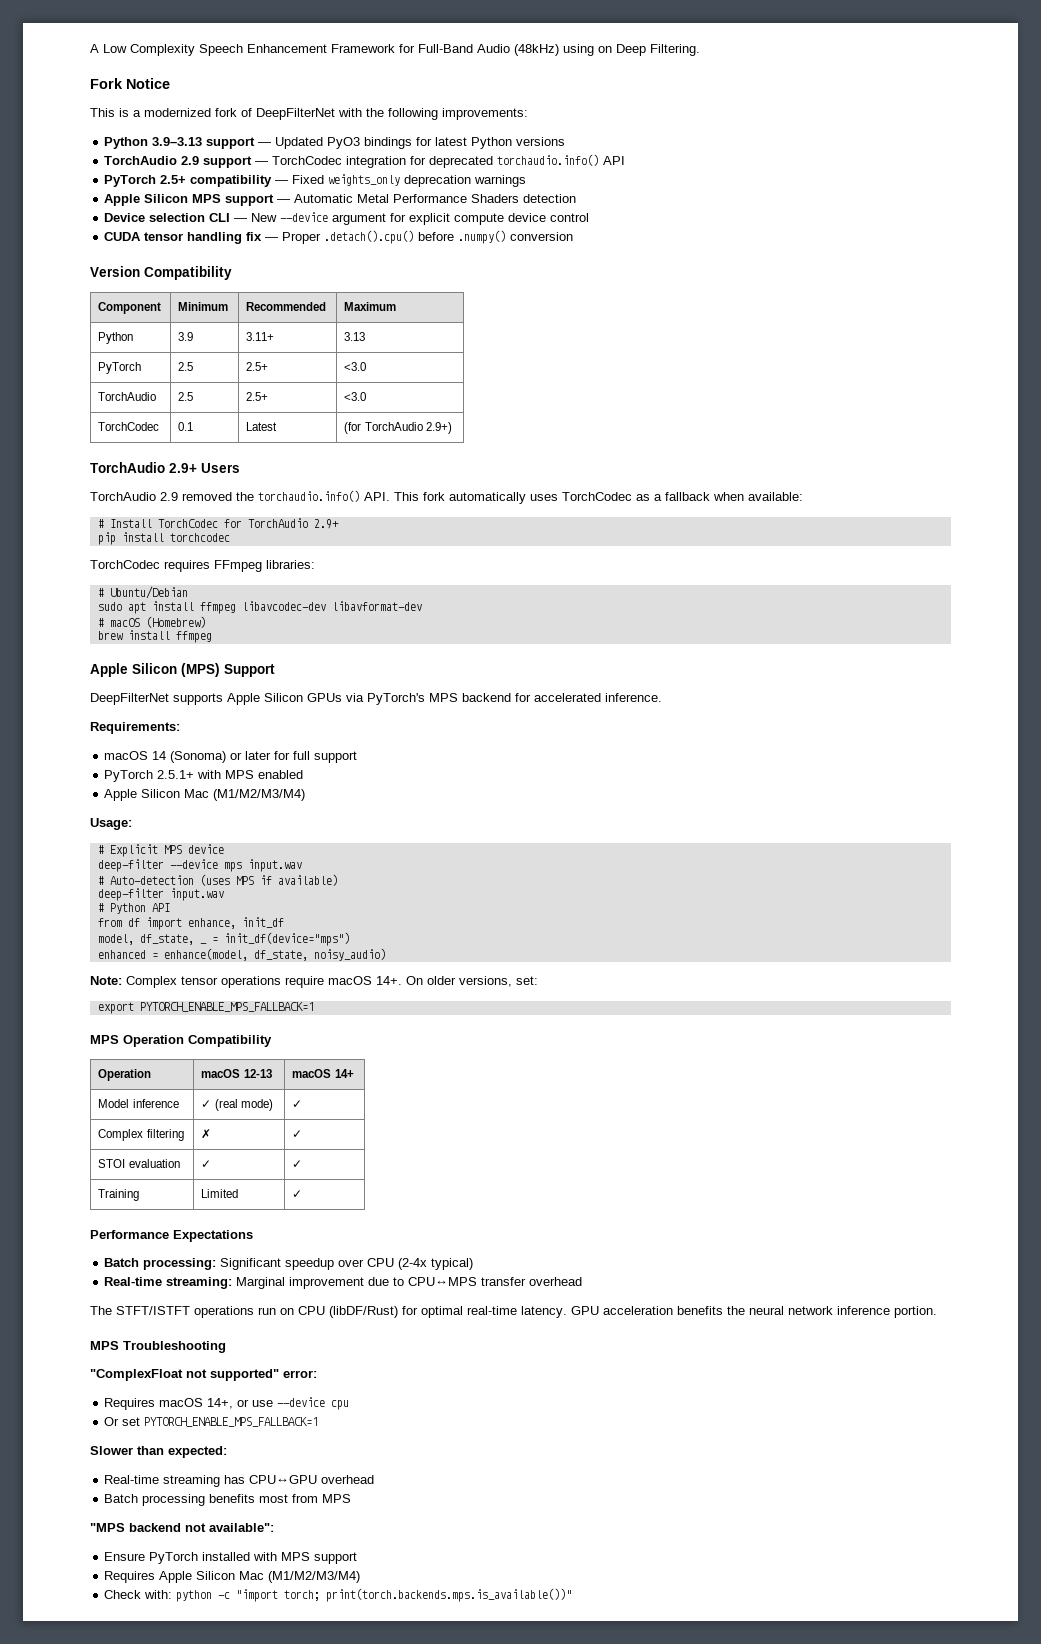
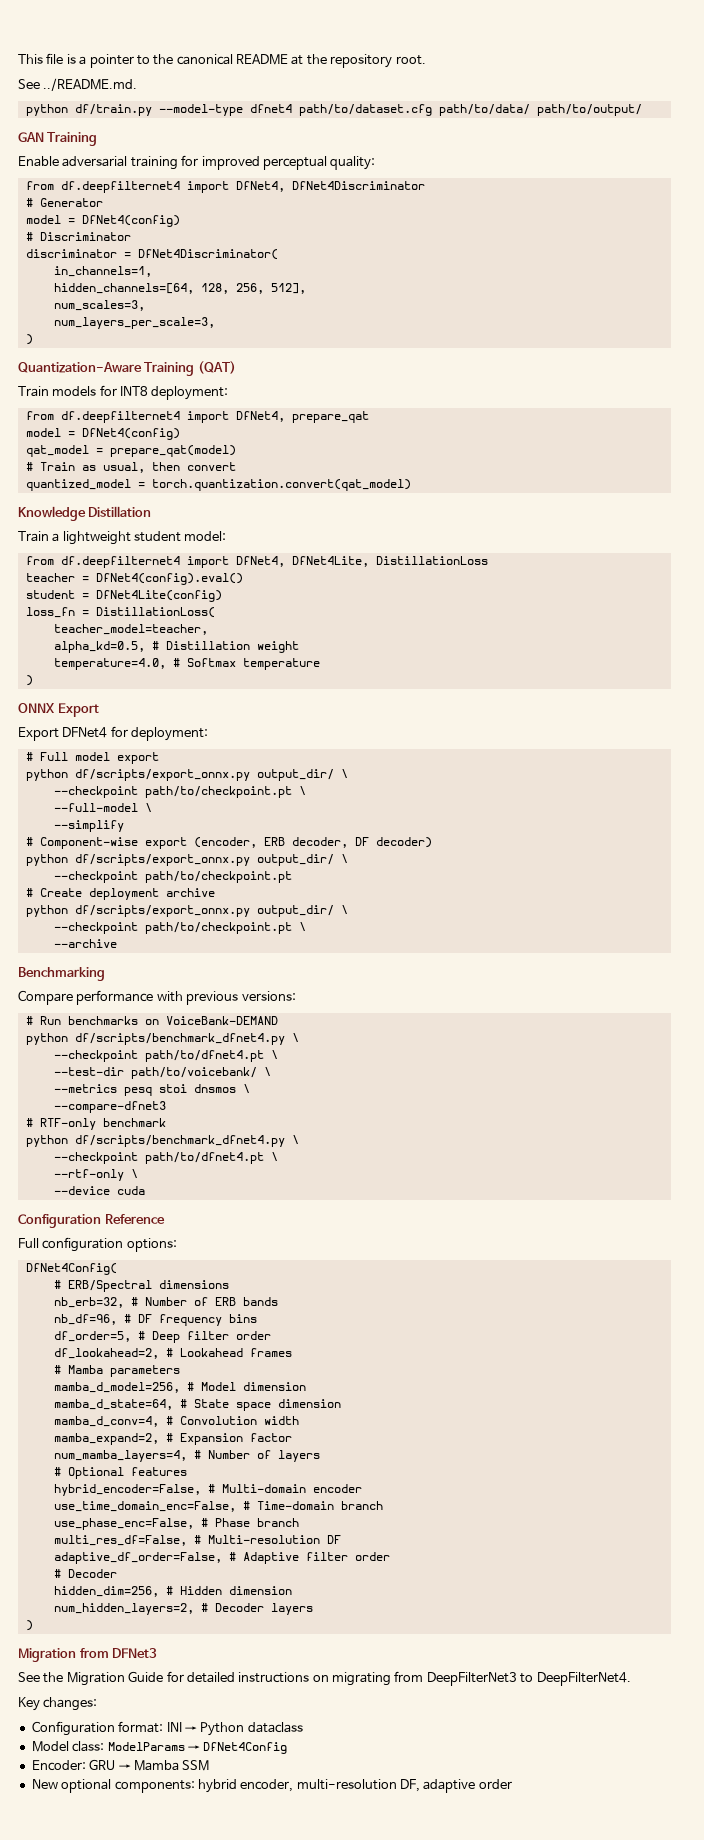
- A Low Complexity Speech Enhancement Framework for Full-Band Audio (48kHz) using on Deep Filtering.
- Fork Notice
- This is a modernized fork of DeepFilterNet with the following improvements:
- Python 3.9–3.13 support — Updated PyO3 bindings for latest Python versions
- TorchAudio 2.9 support — TorchCodec integration for deprecated torchaudio.info() API
- PyTorch 2.5+ compatibility — Fixed weights_only deprecation warnings
- Apple Silicon MPS support — Automatic Metal Performance Shaders detection
- Device selection CLI — New --device argument for explicit compute device control
- CUDA tensor handling fix — Proper .detach().cpu() before .numpy() conversion
- Version Compatibility
- Component | Minimum | Recommended | Maximum
- Python | 3.9 | 3.11+ | 3.13
- PyTorch | 2.5 | 2.5+ | <3.0
- TorchAudio | 2.5 | 2.5+ | <3.0
- TorchCodec | 0.1 | Latest | (for TorchAudio 2.9+)
- TorchAudio 2.9+ Users
- TorchAudio 2.9 removed the torchaudio.info() API. This fork automatically uses TorchCodec as a fallback when available:
- # Install TorchCodec for TorchAudio 2.9+
- pip install torchcodec
- TorchCodec requires FFmpeg libraries:
- # Ubuntu/Debian
- sudo apt install ffmpeg libavcodec-dev libavformat-dev
- # macOS (Homebrew)
- brew install ffmpeg
- Apple Silicon (MPS) Support
- DeepFilterNet supports Apple Silicon GPUs via PyTorch's MPS backend for accelerated inference.
- Requirements:
- macOS 14 (Sonoma) or later for full support
- PyTorch 2.5.1+ with MPS enabled
- Apple Silicon Mac (M1/M2/M3/M4)
- Usage:
- # Explicit MPS device
- deep-filter --device mps input.wav
- # Auto-detection (uses MPS if available)
- deep-filter input.wav
- # Python API
- from df import enhance, init_df
- model, df_state, _ = init_df(device="mps")
- enhanced = enhance(model, df_state, noisy_audio)
- Note: Complex tensor operations require macOS 14+. On older versions, set:
- export PYTORCH_ENABLE_MPS_FALLBACK=1
- MPS Operation Compatibility
- Operation | macOS 12-13 | macOS 14+
- Model inference | ✓ (real mode) | ✓
- Complex filtering | ✗ | ✓
- STOI evaluation | ✓ | ✓
- Training | Limited | ✓
- Performance Expectations
- Batch processing: Significant speedup over CPU (2-4x typical)
- Real-time streaming: Marginal improvement due to CPU↔MPS transfer overhead
- The STFT/ISTFT operations run on CPU (libDF/Rust) for optimal real-time latency. GPU acceleration benefits the neural network inference portion.
- MPS Troubleshooting
- "ComplexFloat not supported" error:
- Requires macOS 14+, or use --device cpu
- Or set PYTORCH_ENABLE_MPS_FALLBACK=1
- Slower than expected:
- Real-time streaming has CPU↔GPU overhead
- Batch processing benefits most from MPS
- "MPS backend not available":
- Ensure PyTorch installed with MPS support
- Requires Apple Silicon Mac (M1/M2/M3/M4)
- Check with: python -c "import torch; print(torch.backends.mps.is_available())"
+ This file is a pointer to the canonical README at the repository root.
+ See ../README.md.
+ python df/train.py --model-type dfnet4 path/to/dataset.cfg path/to/data/ path/to/output/
+ GAN Training
+ Enable adversarial training for improved perceptual quality:
+ from df.deepfilternet4 import DfNet4, DfNet4Discriminator
+ # Generator
+ model = DfNet4(config)
+ # Discriminator
+ discriminator = DfNet4Discriminator(
+ in_channels=1,
+ hidden_channels=[64, 128, 256, 512],
+ num_scales=3,
+ num_layers_per_scale=3,
+ )
+ Quantization-Aware Training (QAT)
+ Train models for INT8 deployment:
+ from df.deepfilternet4 import DfNet4, prepare_qat
+ model = DfNet4(config)
+ qat_model = prepare_qat(model)
+ # Train as usual, then convert
+ quantized_model = torch.quantization.convert(qat_model)
+ Knowledge Distillation
+ Train a lightweight student model:
+ from df.deepfilternet4 import DfNet4, DfNet4Lite, DistillationLoss
+ teacher = DfNet4(config).eval()
+ student = DfNet4Lite(config)
+ loss_fn = DistillationLoss(
+ teacher_model=teacher,
+ alpha_kd=0.5, # Distillation weight
+ temperature=4.0, # Softmax temperature
+ )
+ ONNX Export
+ Export DFNet4 for deployment:
+ # Full model export
+ python df/scripts/export_onnx.py output_dir/ \
+ --checkpoint path/to/checkpoint.pt \
+ --full-model \
+ --simplify
+ # Component-wise export (encoder, ERB decoder, DF decoder)
+ python df/scripts/export_onnx.py output_dir/ \
+ --checkpoint path/to/checkpoint.pt
+ # Create deployment archive
+ python df/scripts/export_onnx.py output_dir/ \
+ --checkpoint path/to/checkpoint.pt \
+ --archive
+ Benchmarking
+ Compare performance with previous versions:
+ # Run benchmarks on VoiceBank-DEMAND
+ python df/scripts/benchmark_dfnet4.py \
+ --checkpoint path/to/dfnet4.pt \
+ --test-dir path/to/voicebank/ \
+ --metrics pesq stoi dnsmos \
+ --compare-dfnet3
+ # RTF-only benchmark
+ python df/scripts/benchmark_dfnet4.py \
+ --checkpoint path/to/dfnet4.pt \
+ --rtf-only \
+ --device cuda
+ Configuration Reference
+ Full configuration options:
+ DfNet4Config(
+ # ERB/Spectral dimensions
+ nb_erb=32, # Number of ERB bands
+ nb_df=96, # DF frequency bins
+ df_order=5, # Deep filter order
+ df_lookahead=2, # Lookahead frames
+ # Mamba parameters
+ mamba_d_model=256, # Model dimension
+ mamba_d_state=64, # State space dimension
+ mamba_d_conv=4, # Convolution width
+ mamba_expand=2, # Expansion factor
+ num_mamba_layers=4, # Number of layers
+ # Optional features
+ hybrid_encoder=False, # Multi-domain encoder
+ use_time_domain_enc=False, # Time-domain branch
+ use_phase_enc=False, # Phase branch
+ multi_res_df=False, # Multi-resolution DF
+ adaptive_df_order=False, # Adaptive filter order
+ # Decoder
+ hidden_dim=256, # Hidden dimension
+ num_hidden_layers=2, # Decoder layers
+ )
+ Migration from DFNet3
+ See the Migration Guide for detailed instructions on migrating from DeepFilterNet3 to DeepFilterNet4.
+ Key changes:
+ Configuration format: INI → Python dataclass
+ Model class: ModelParams → DfNet4Config
+ Encoder: GRU → Mamba SSM
+ New optional components: hybrid encoder, multi-resolution DF, adaptive order

